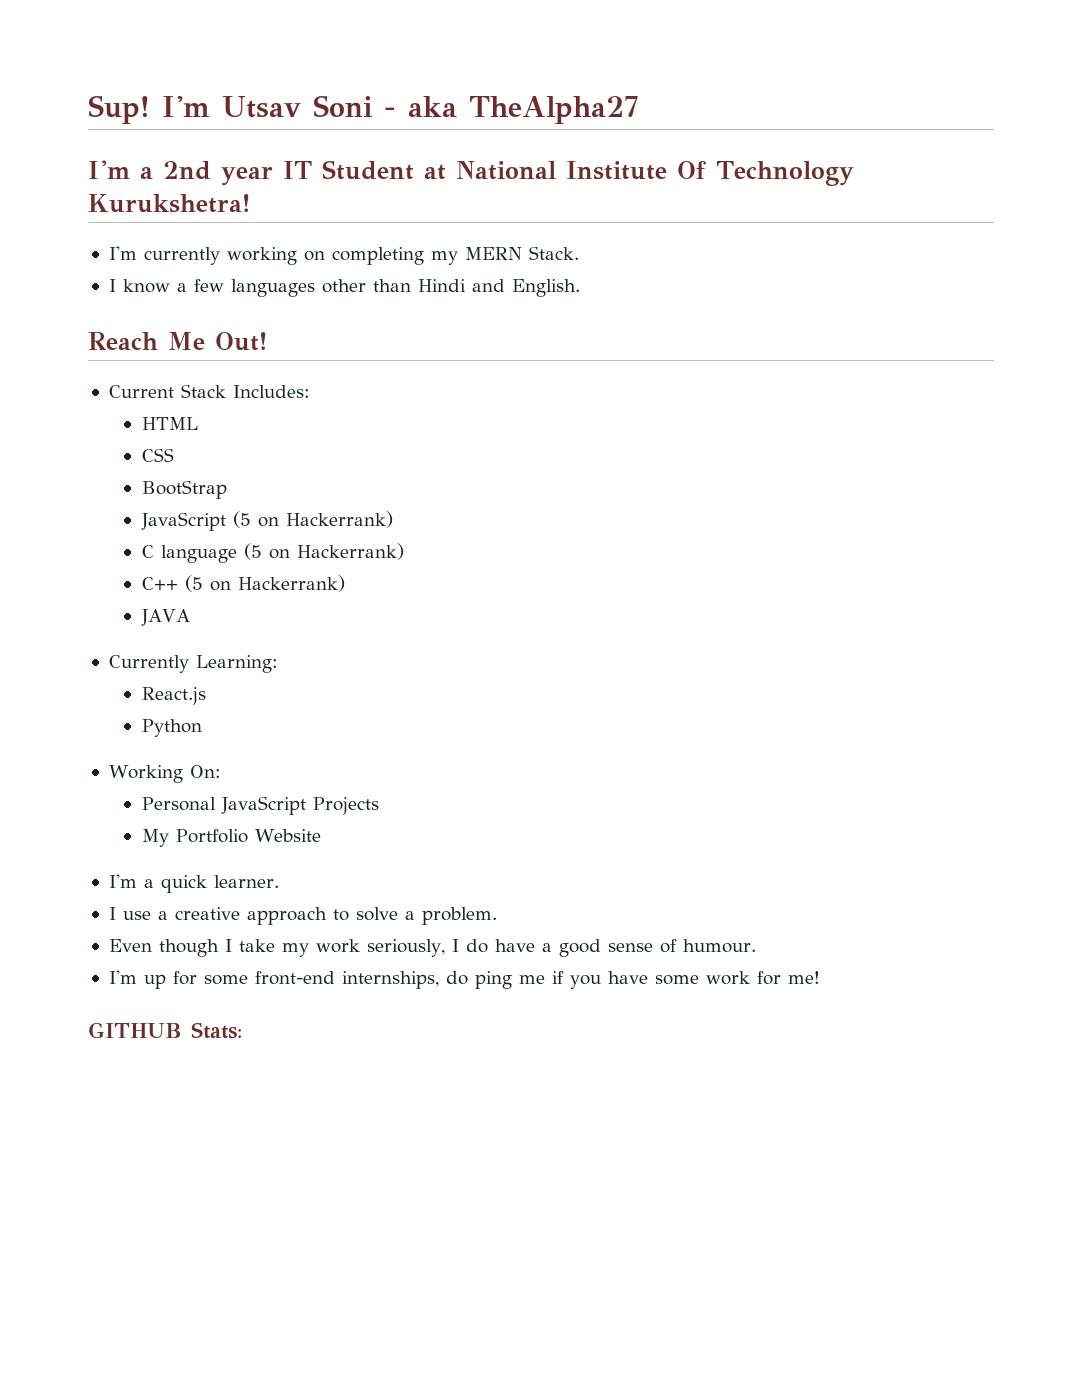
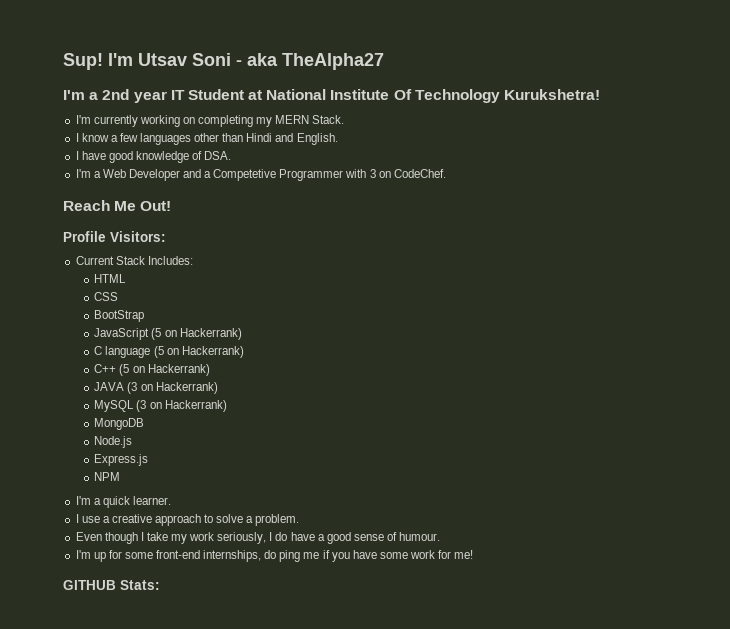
+ I have good knowledge of DSA.
+ I'm a Web Developer and a Competetive Programmer with 3 on CodeChef.
+ Profile Visitors:
- JAVA
- Currently Learning:
- React.js
- Python
- Working On:
- Personal JavaScript Projects
- My Portfolio Website
+ JAVA (3 on Hackerrank)
+ MySQL (3 on Hackerrank)
+ MongoDB
+ Node.js
+ Express.js
+ NPM

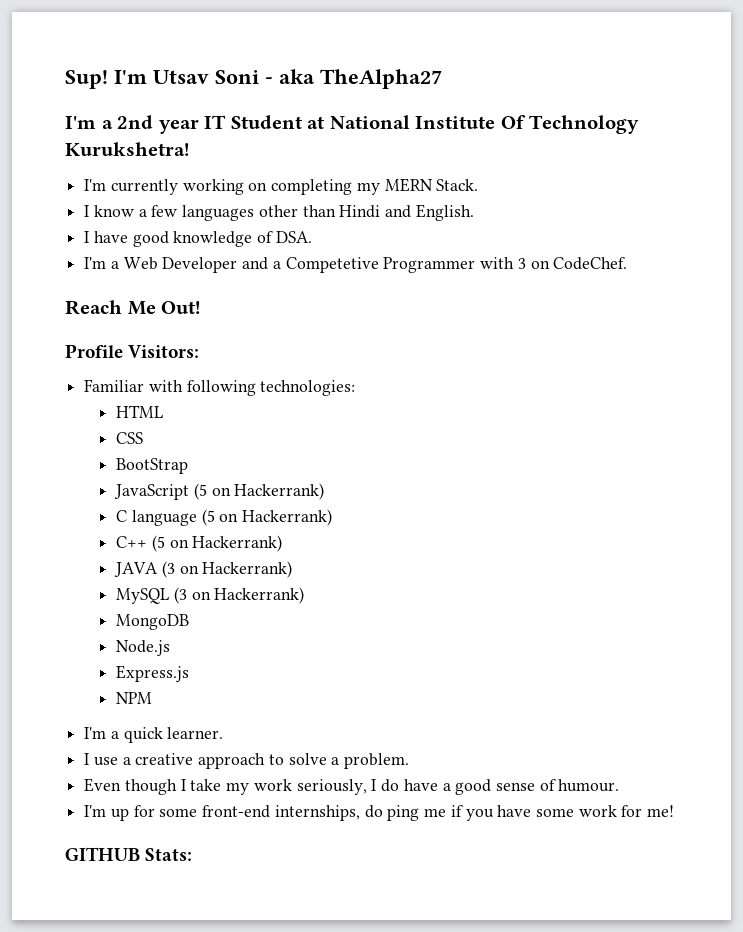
- Current Stack Includes:
+ Familiar with following technologies:

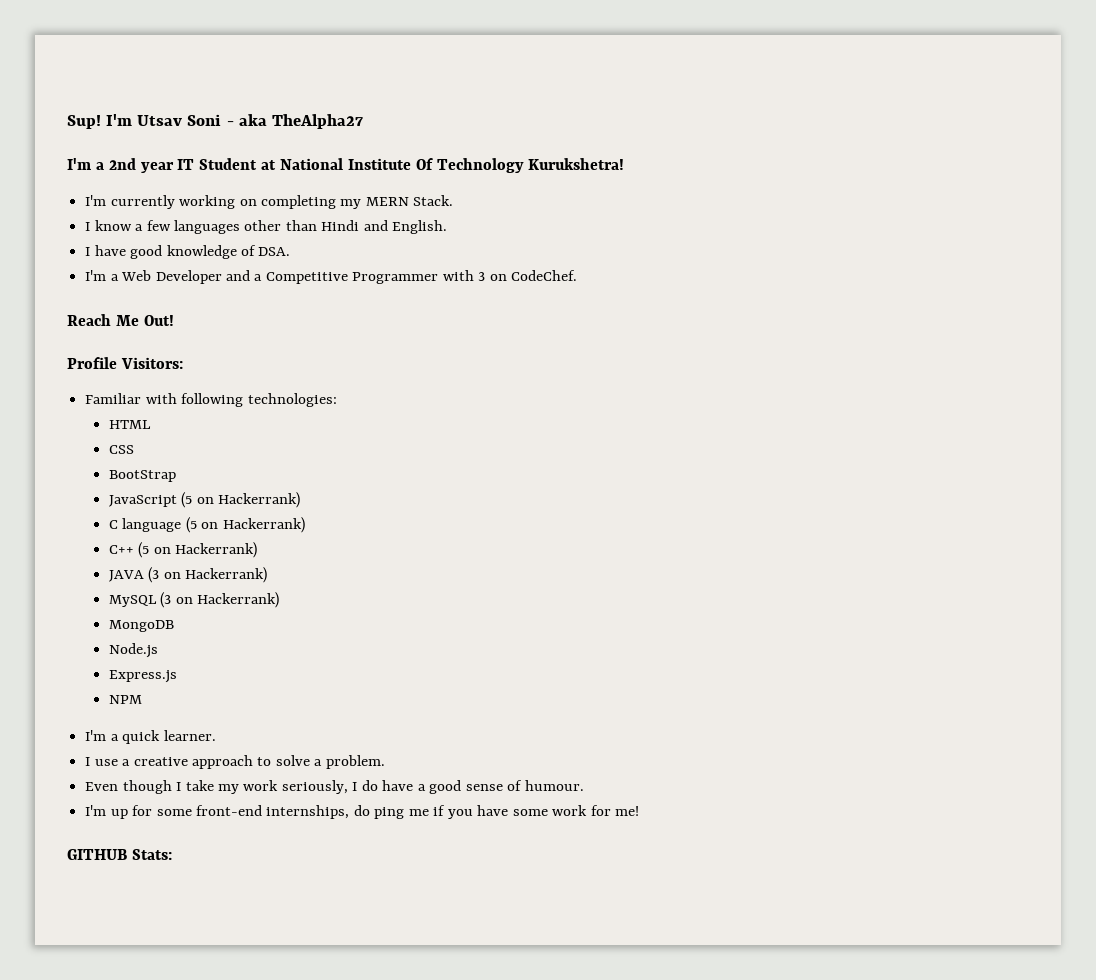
- I'm a Web Developer and a Competetive Programmer with 3 on CodeChef.
+ I'm a Web Developer and a Competitive Programmer with 3 on CodeChef.

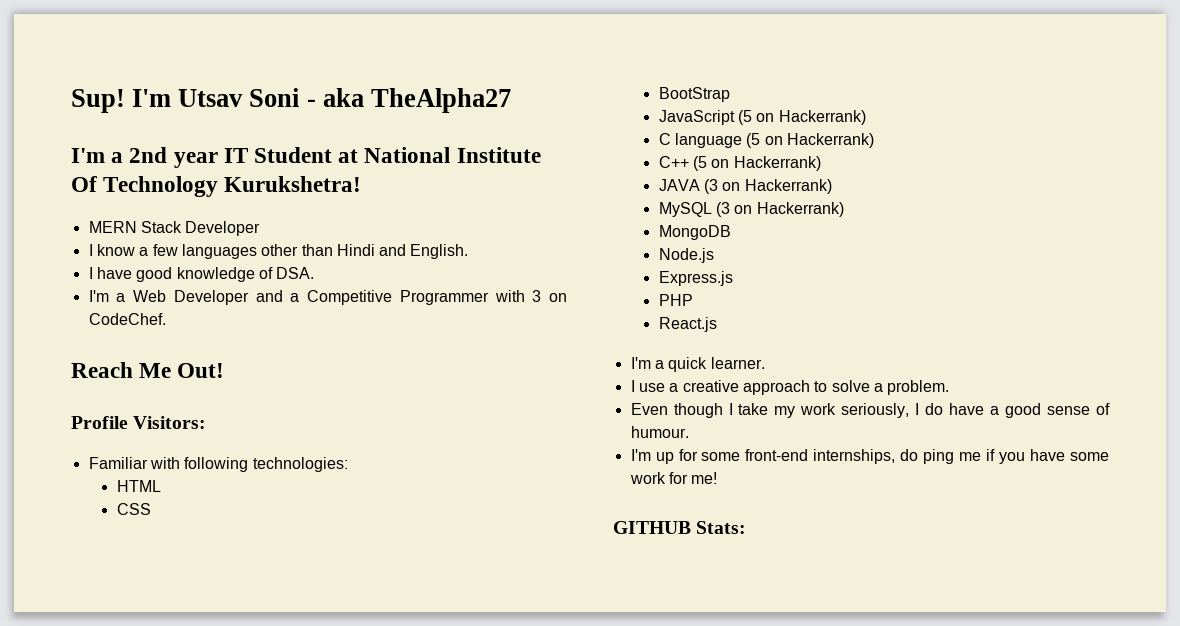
- I'm currently working on completing my MERN Stack.
+ MERN Stack Developer
- NPM
+ PHP
+ React.js

